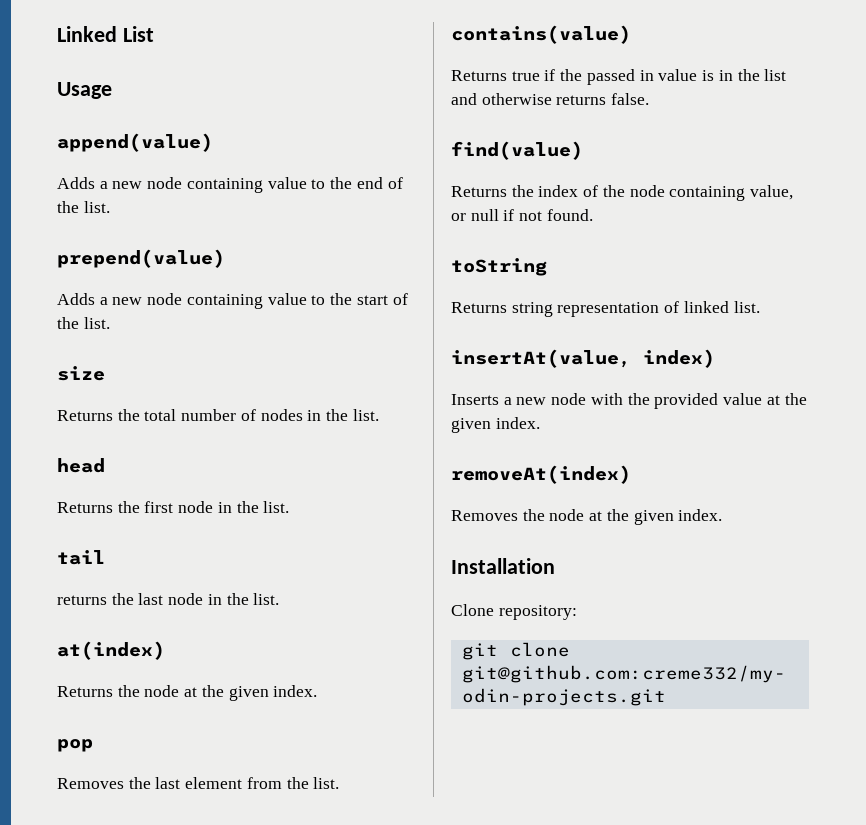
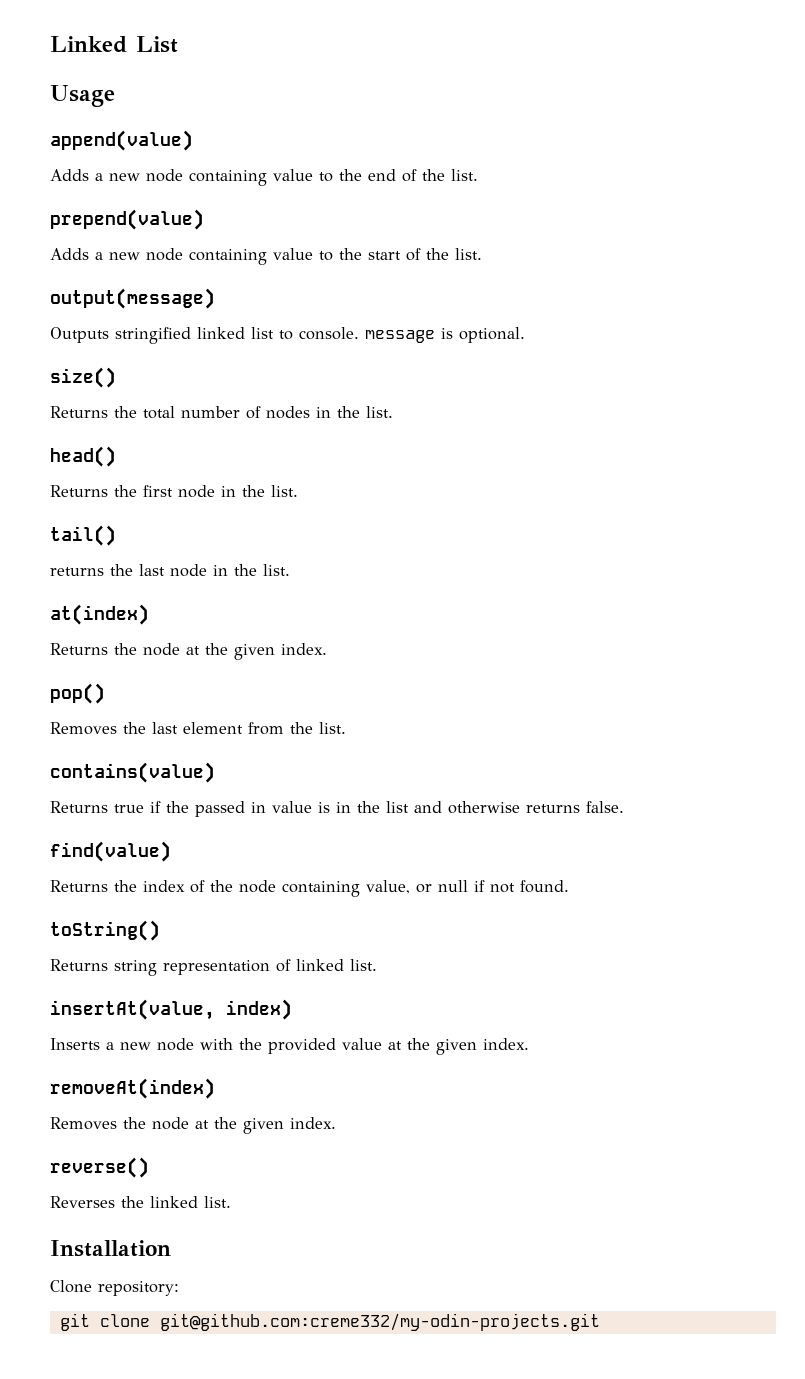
- size
+ output(message)
+ Outputs stringified linked list to console. message is optional.
+ size()
- head
+ head()
- tail
+ tail()
- pop
+ pop()
- toString
+ toString()
+ reverse()
+ Reverses the linked list.

